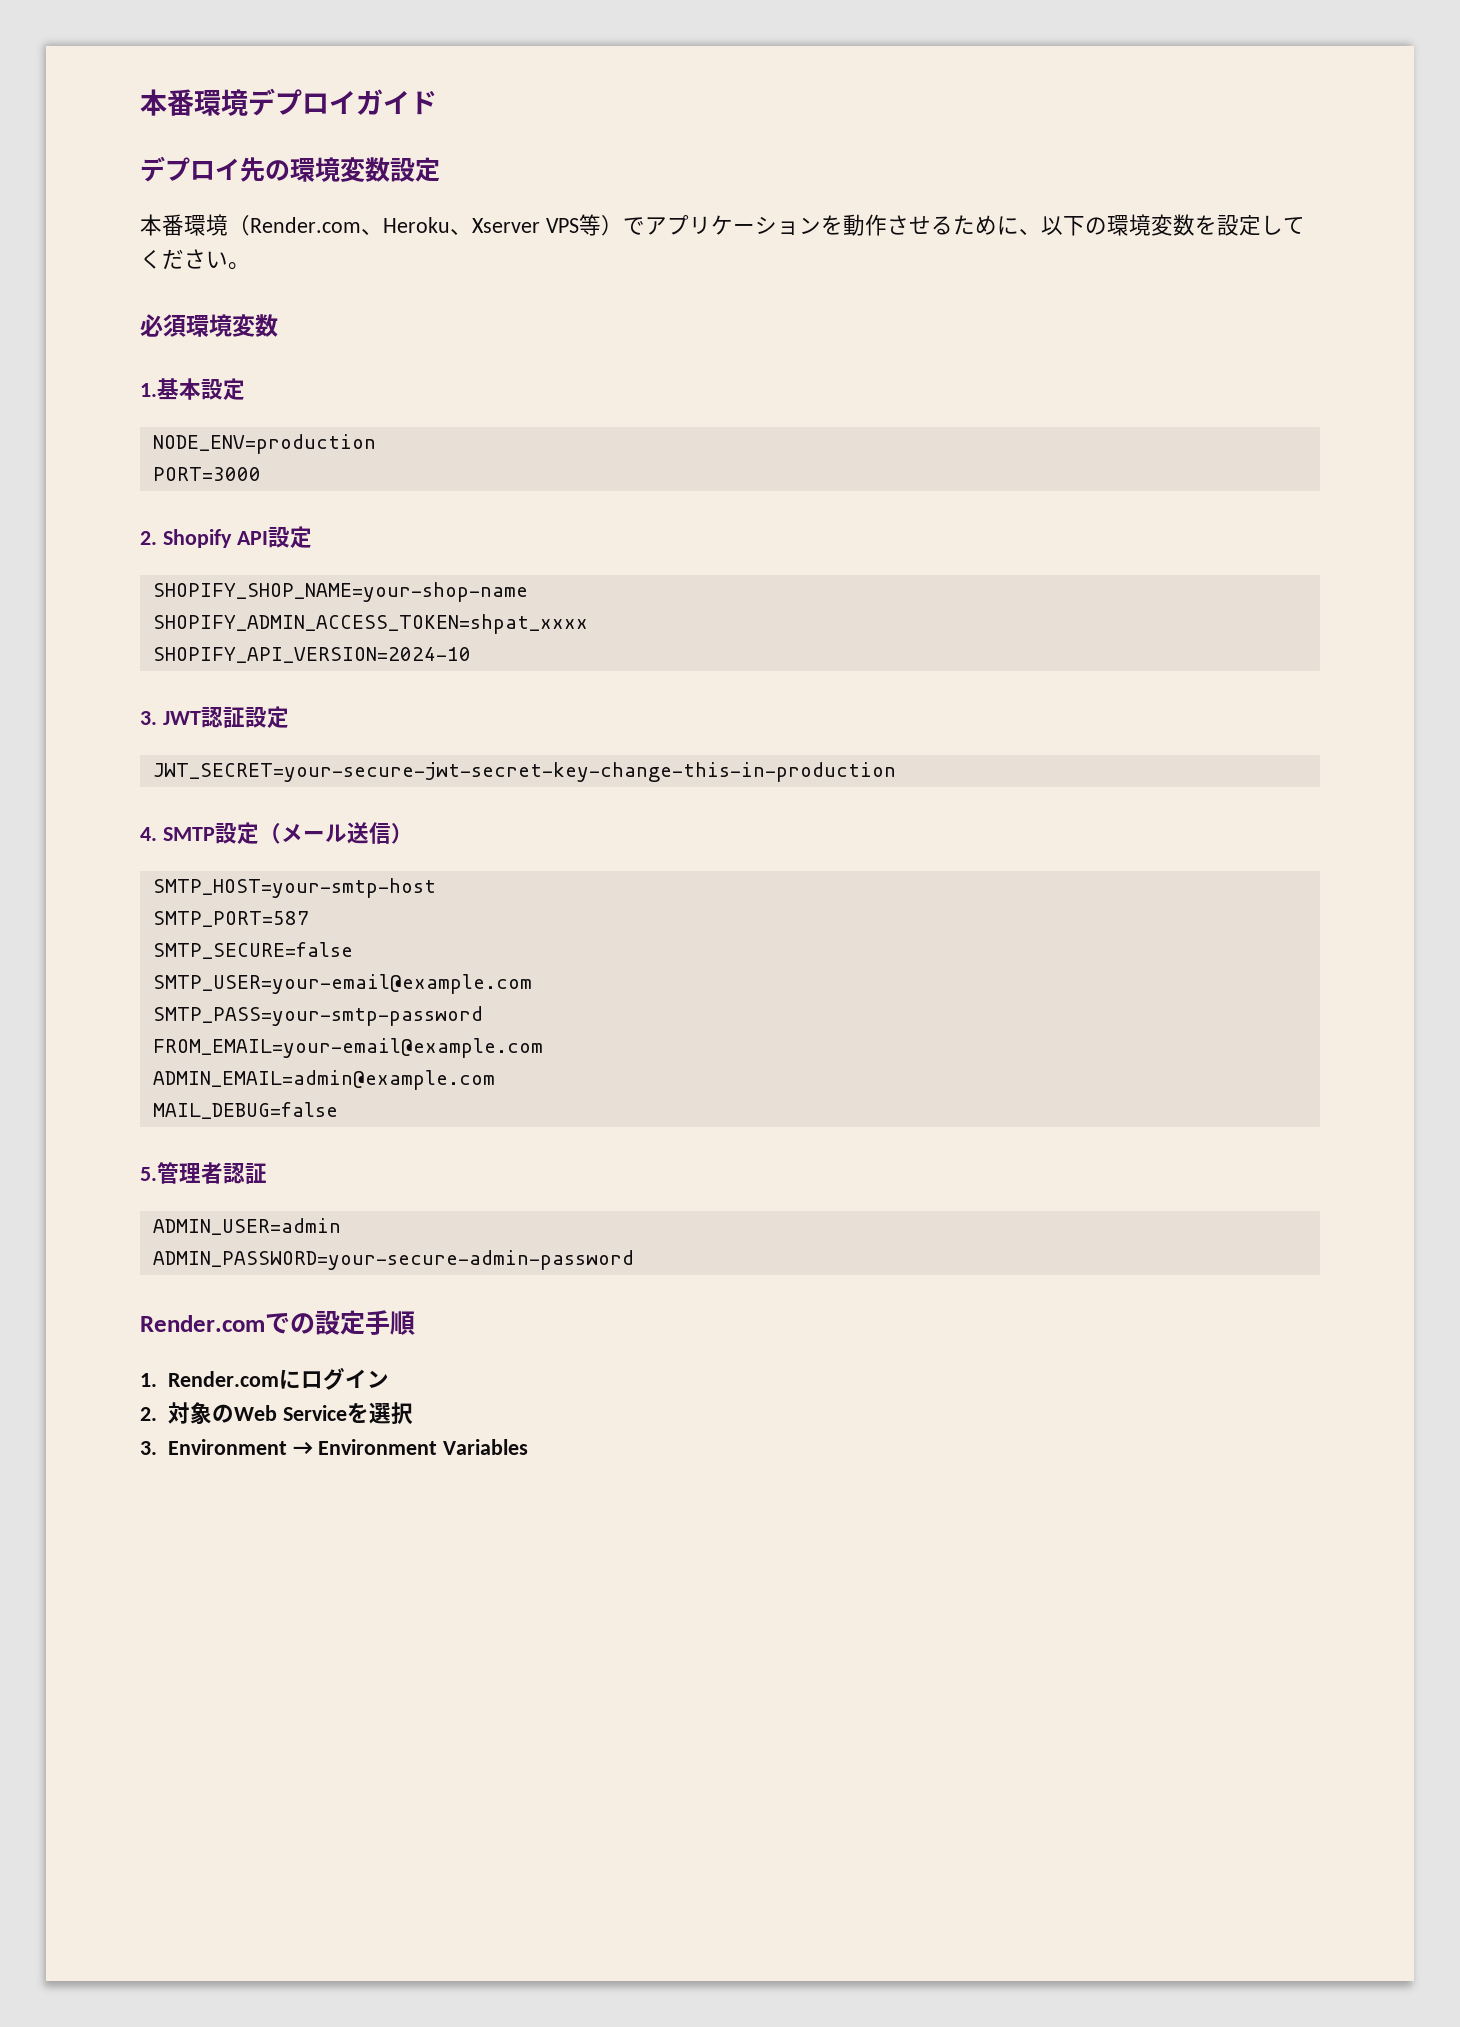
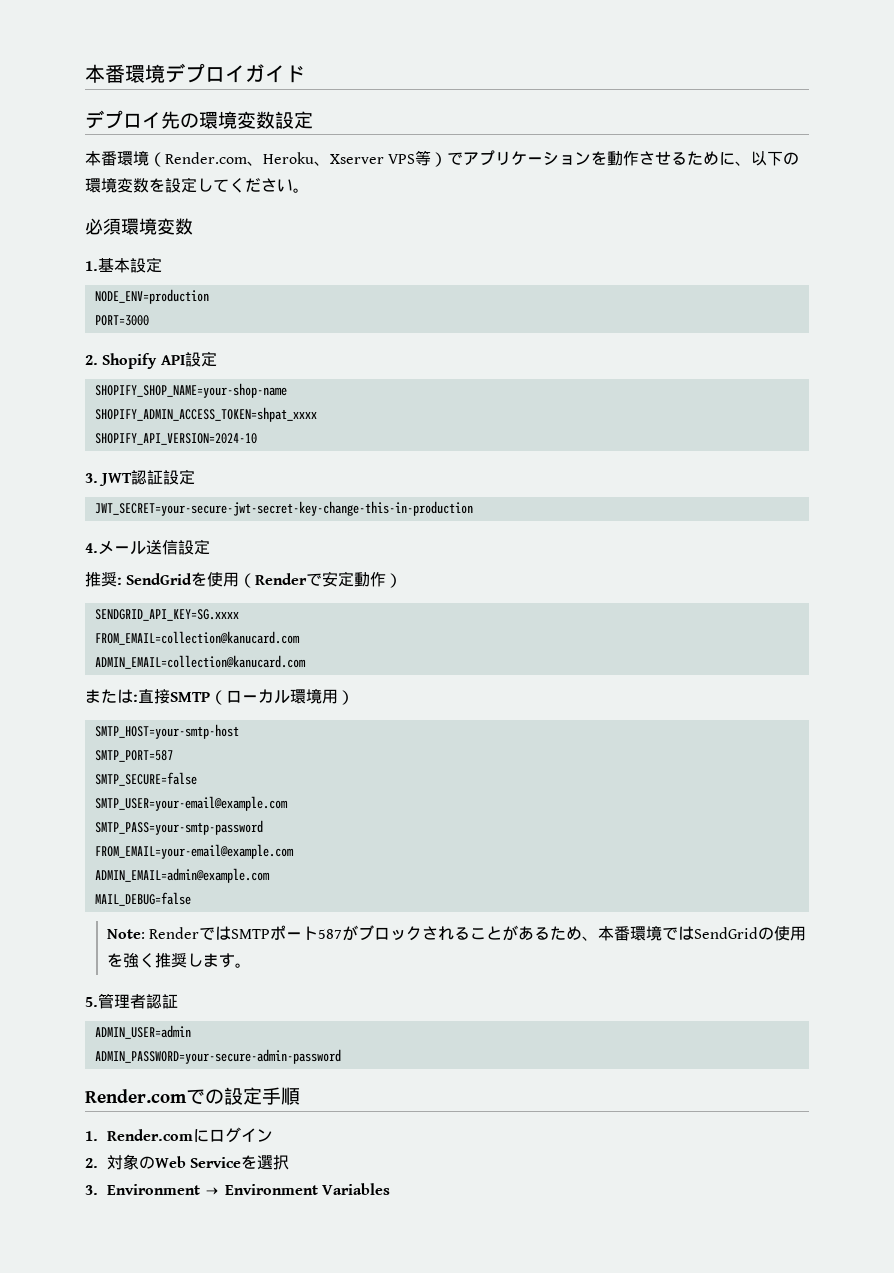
- 4. SMTP設定（メール送信）
+ 4.メール送信設定
+ 推奨: SendGridを使用（Renderで安定動作）
+ SENDGRID_API_KEY=SG.xxxx
+ FROM_EMAIL=collection@kanucard.com
+ ADMIN_EMAIL=collection@kanucard.com
+ または:直接SMTP（ローカル環境用）
+ Note: RenderではSMTPポート587がブロックされることがあるため、本番環境ではSendGridの使用を強く推奨します。

